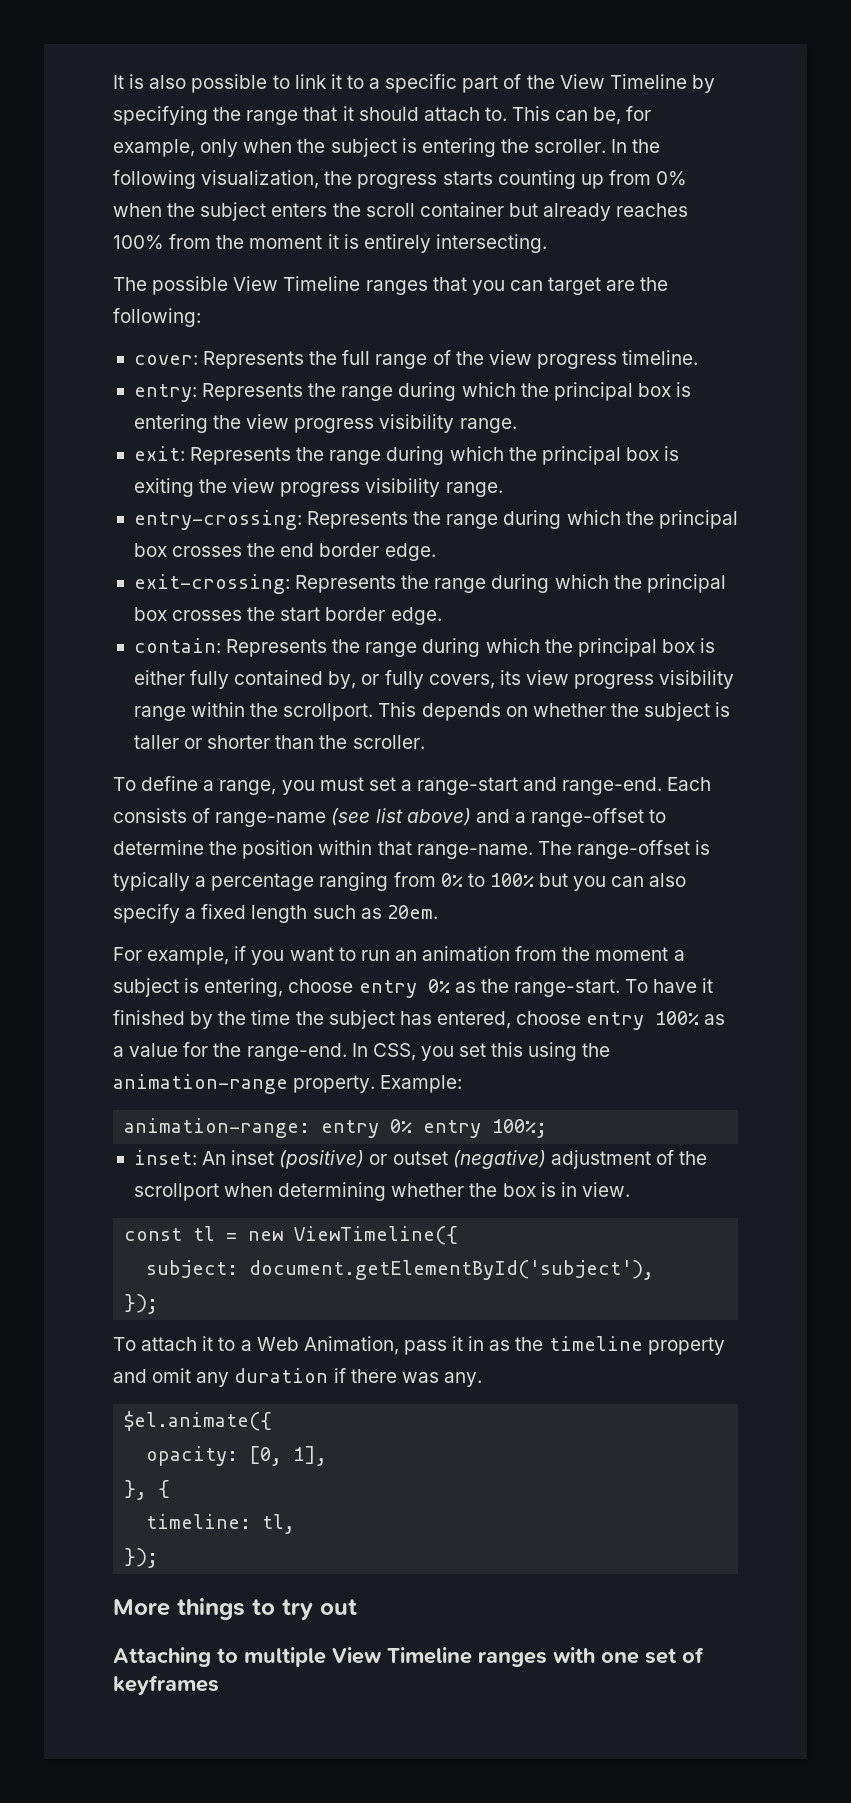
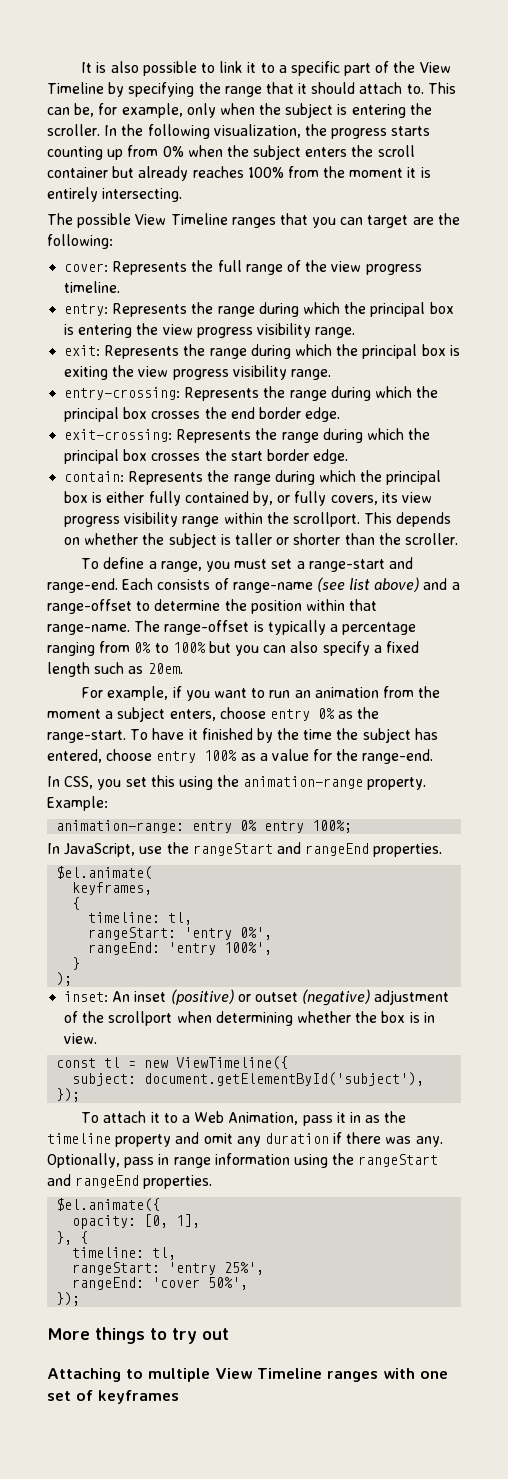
- For example, if you want to run an animation from the moment a subject is entering, choose entry 0% as the range-start.
+ For example, if you want to run an animation from the moment a subject enters, choose entry 0% as the range-start.
- To have it finished by the time the subject has entered, choose entry 100% as a value for the range-end. In CSS, you set this using the animation-range property.
+ To have it finished by the time the subject has entered, choose entry 100% as a value for the range-end.
+ In CSS, you set this using the animation-range property.
+ In JavaScript, use the rangeStart and rangeEnd properties.
+ $el.animate(
+ keyframes,
+ {
+ timeline: tl,
+ rangeStart: 'entry 0%',
+ rangeEnd: 'entry 100%',
+ }
+ );
+ Optionally, pass in range information using the rangeStart and rangeEnd properties.
+ rangeStart: 'entry 25%',
+ rangeEnd: 'cover 50%',

